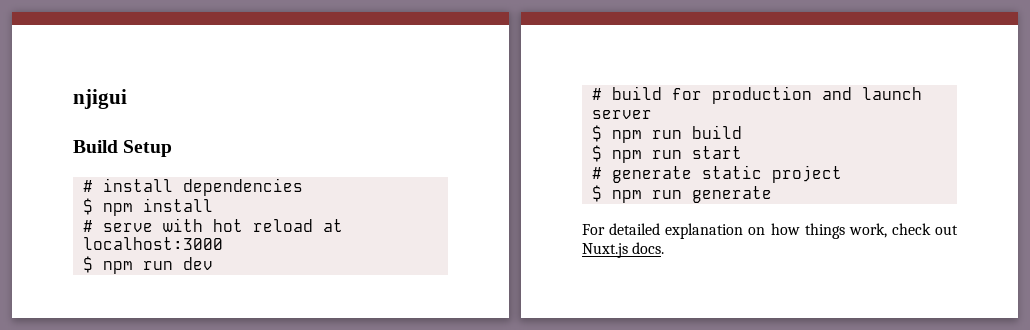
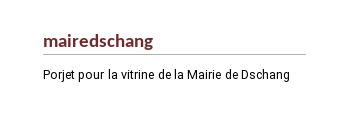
- njigui
- Build Setup
- # install dependencies
- $ npm install
- # serve with hot reload at localhost:3000
- $ npm run dev
- # build for production and launch server
- $ npm run build
- $ npm run start
- # generate static project
- $ npm run generate
- For detailed explanation on how things work, check out Nuxt.js docs.
+ mairedschang
+ Porjet pour la vitrine de la Mairie de Dschang

